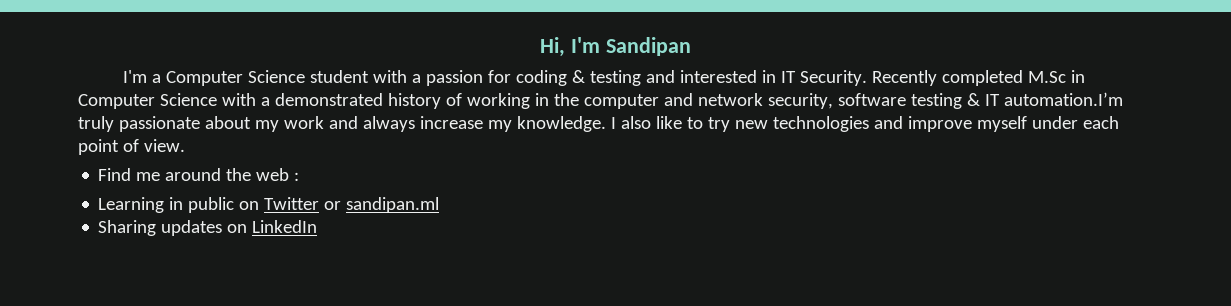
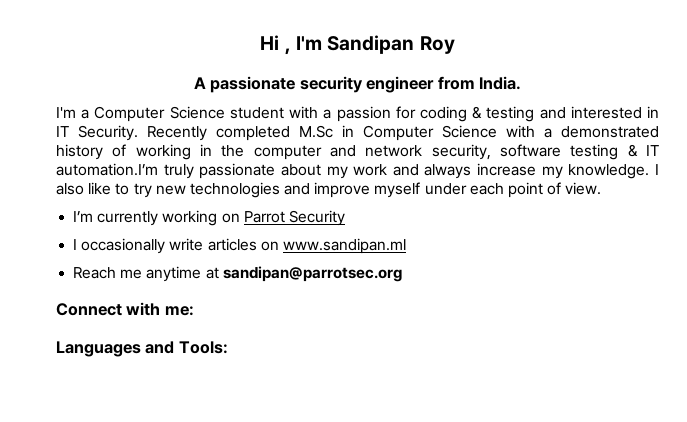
- Hi, I'm Sandipan
+ Hi , I'm Sandipan Roy
+ A passionate security engineer from India.
- Find me around the web :
- Learning in public on Twitter or sandipan.ml
- Sharing updates on LinkedIn
+ I’m currently working on Parrot Security
+ I occasionally write articles on www.sandipan.ml
+ Reach me anytime at sandipan@parrotsec.org
+ Connect with me:
+ Languages and Tools:

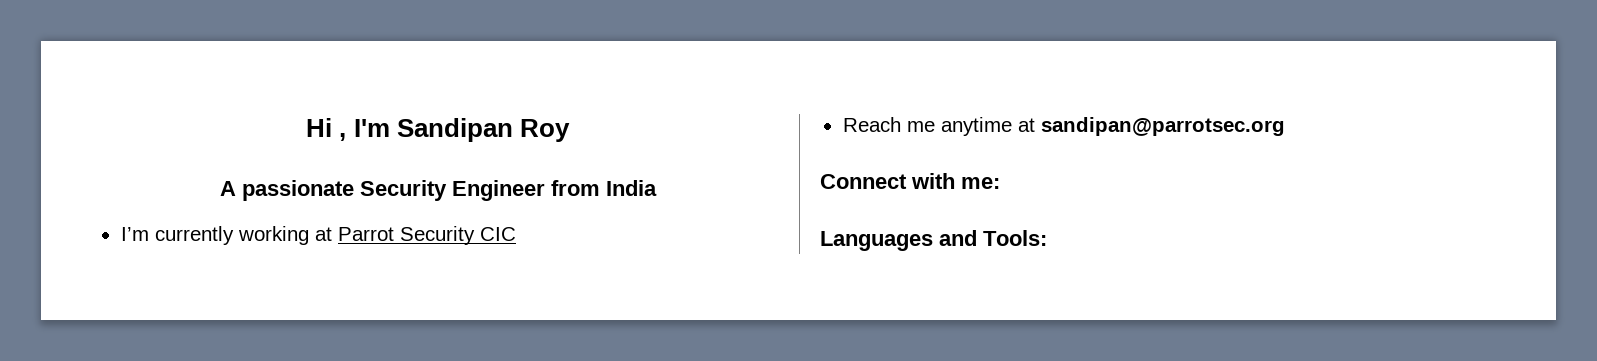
- A passionate security engineer from India.
- I'm a Computer Science student with a passion for coding & testing and interested in IT Security. Recently completed M.Sc in Computer Science with a demonstrated history of working in the computer and network security, software testing & IT automation.I’m truly passionate about my work and always increase my knowledge. I also like to try new technologies and improve myself under each point of view.
+ A passionate Security Engineer from India
- I’m currently working on Parrot Security
- I occasionally write articles on www.sandipan.ml
+ I’m currently working at Parrot Security CIC

